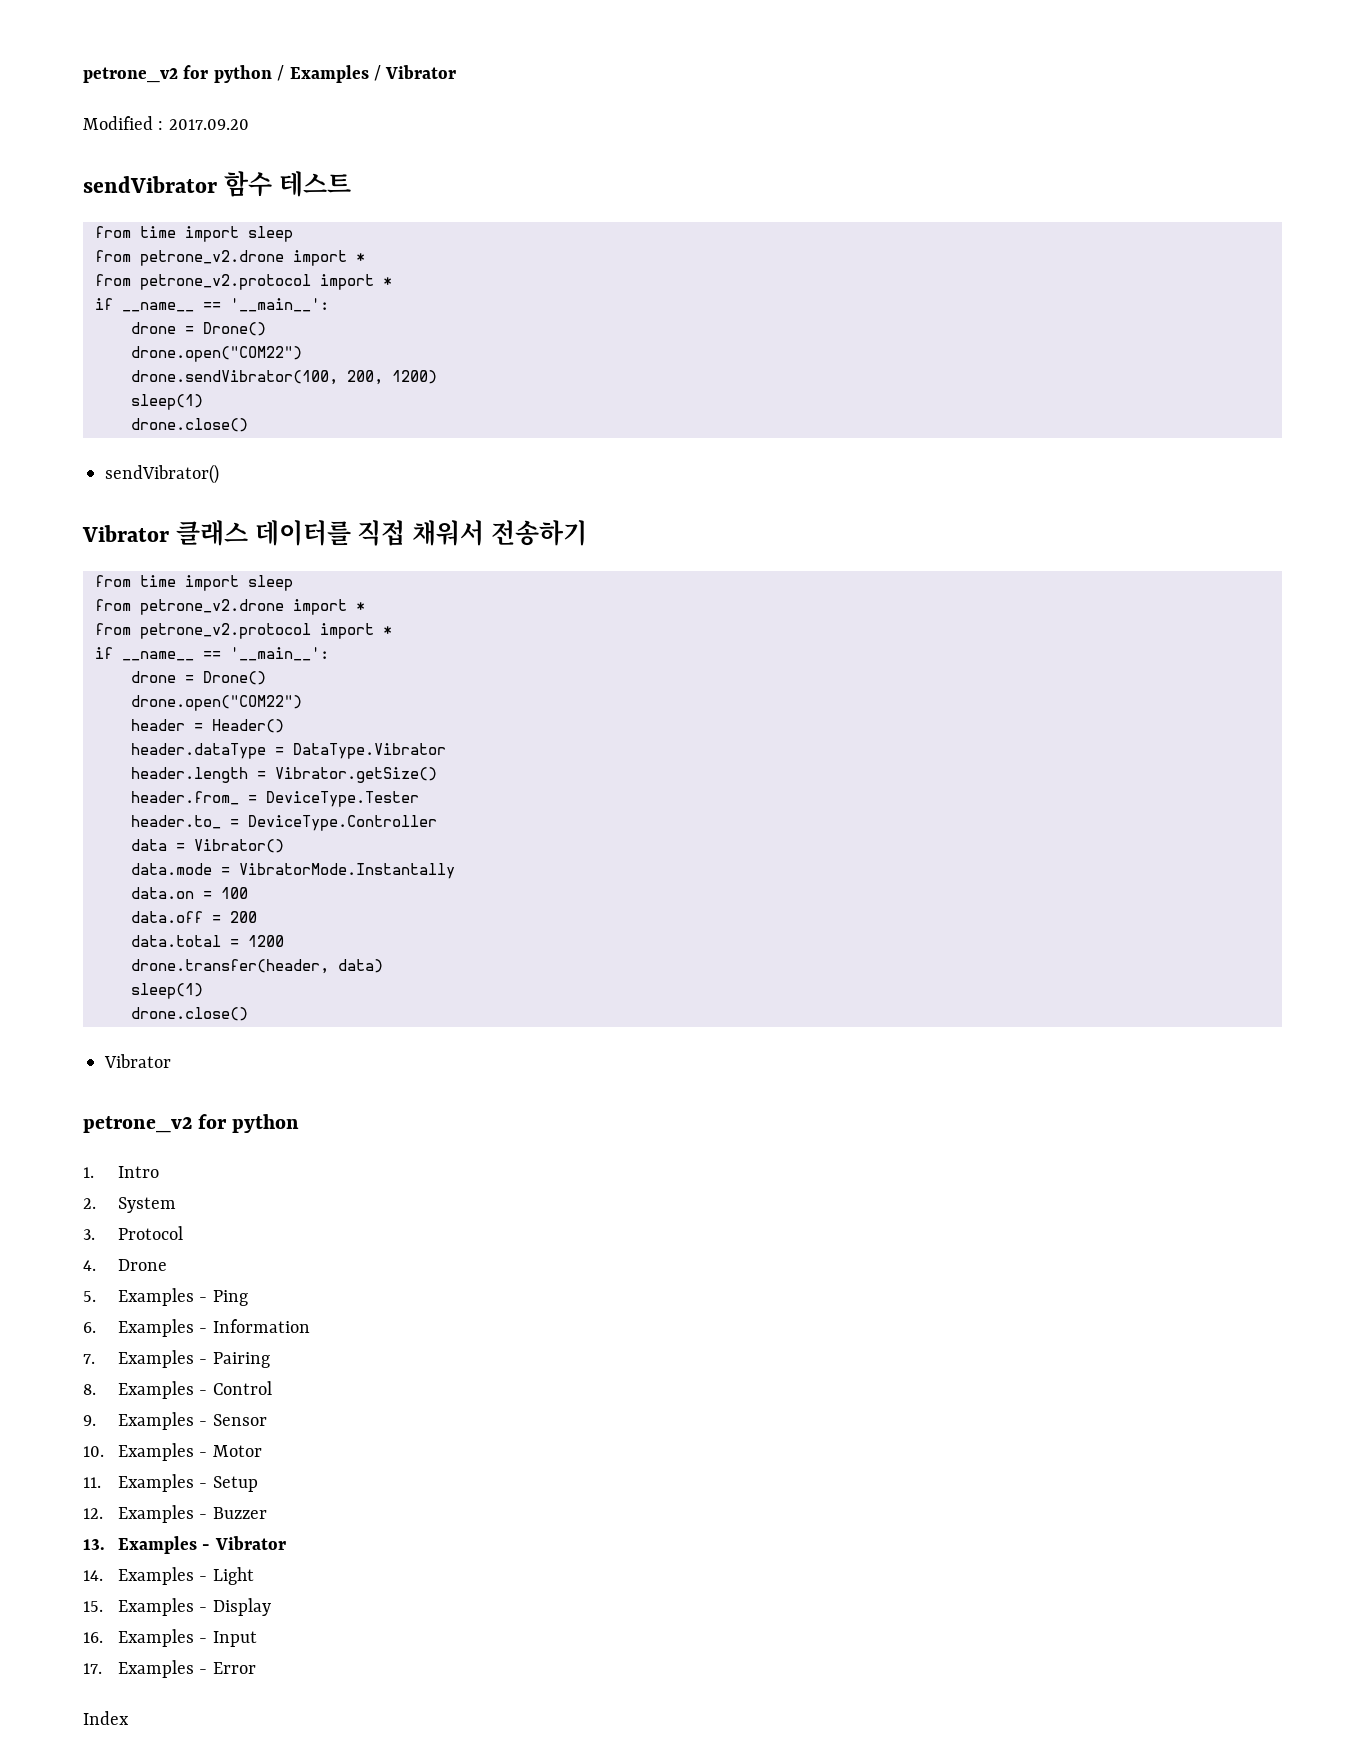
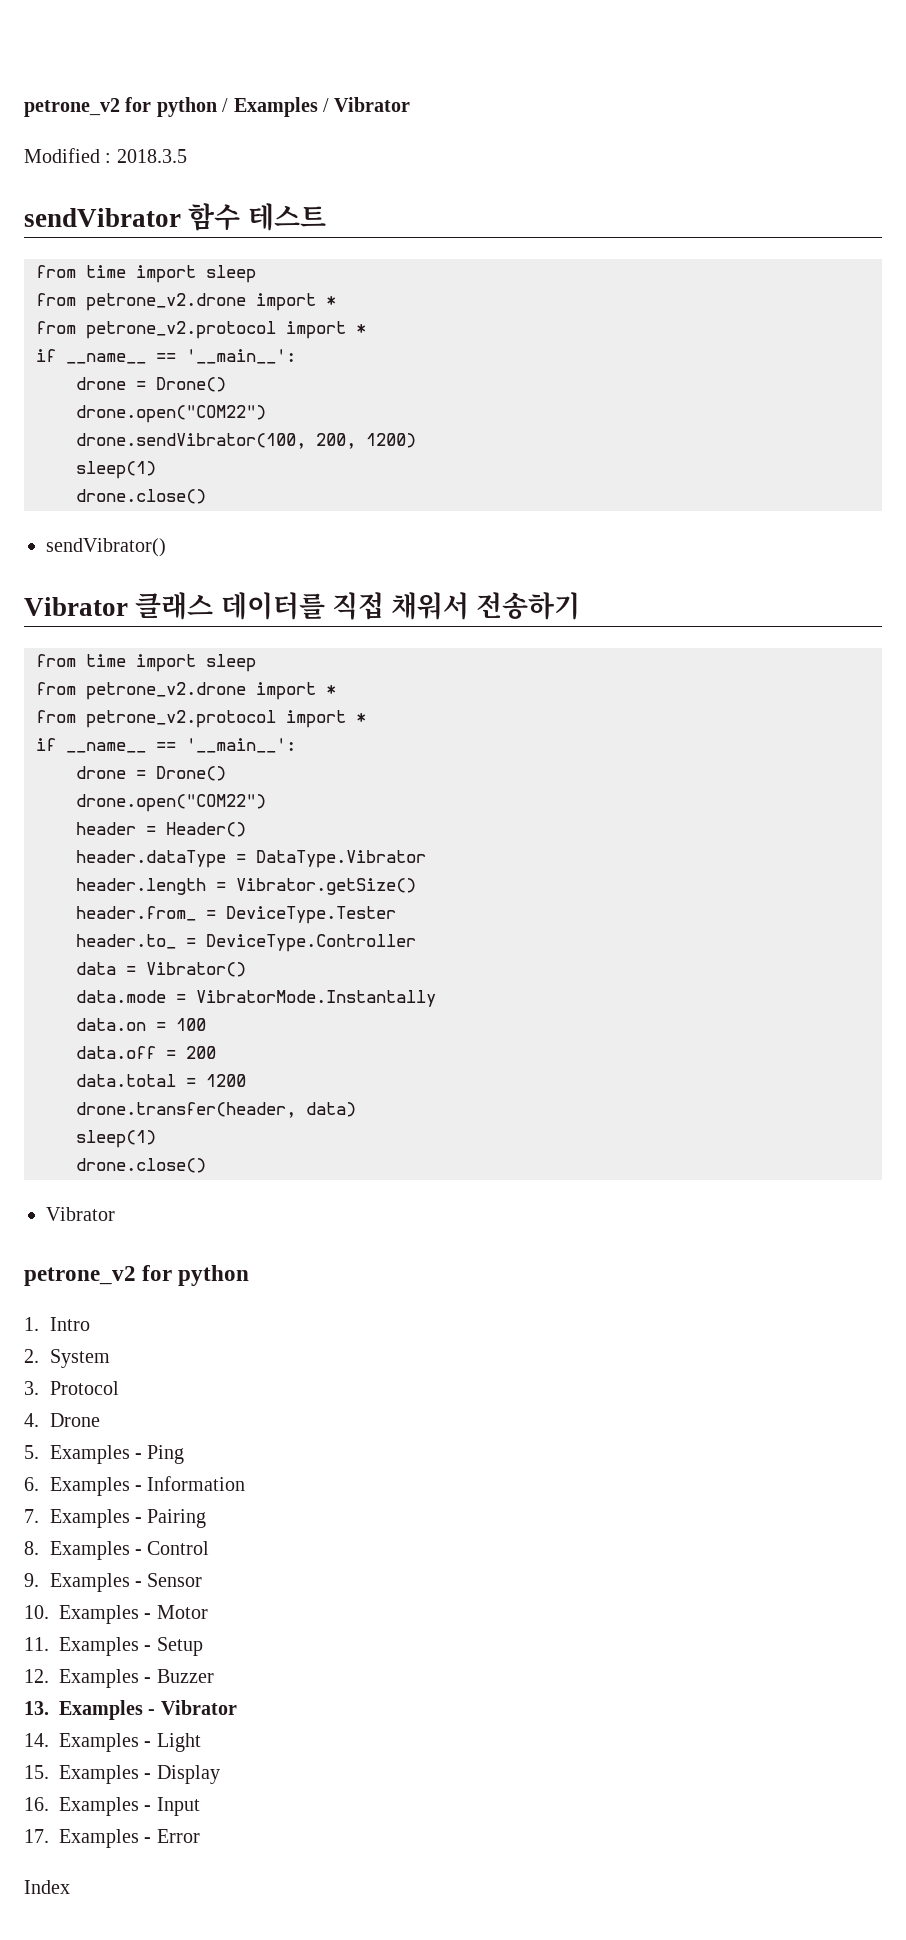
- Modified : 2017.09.20
+ Modified : 2018.3.5

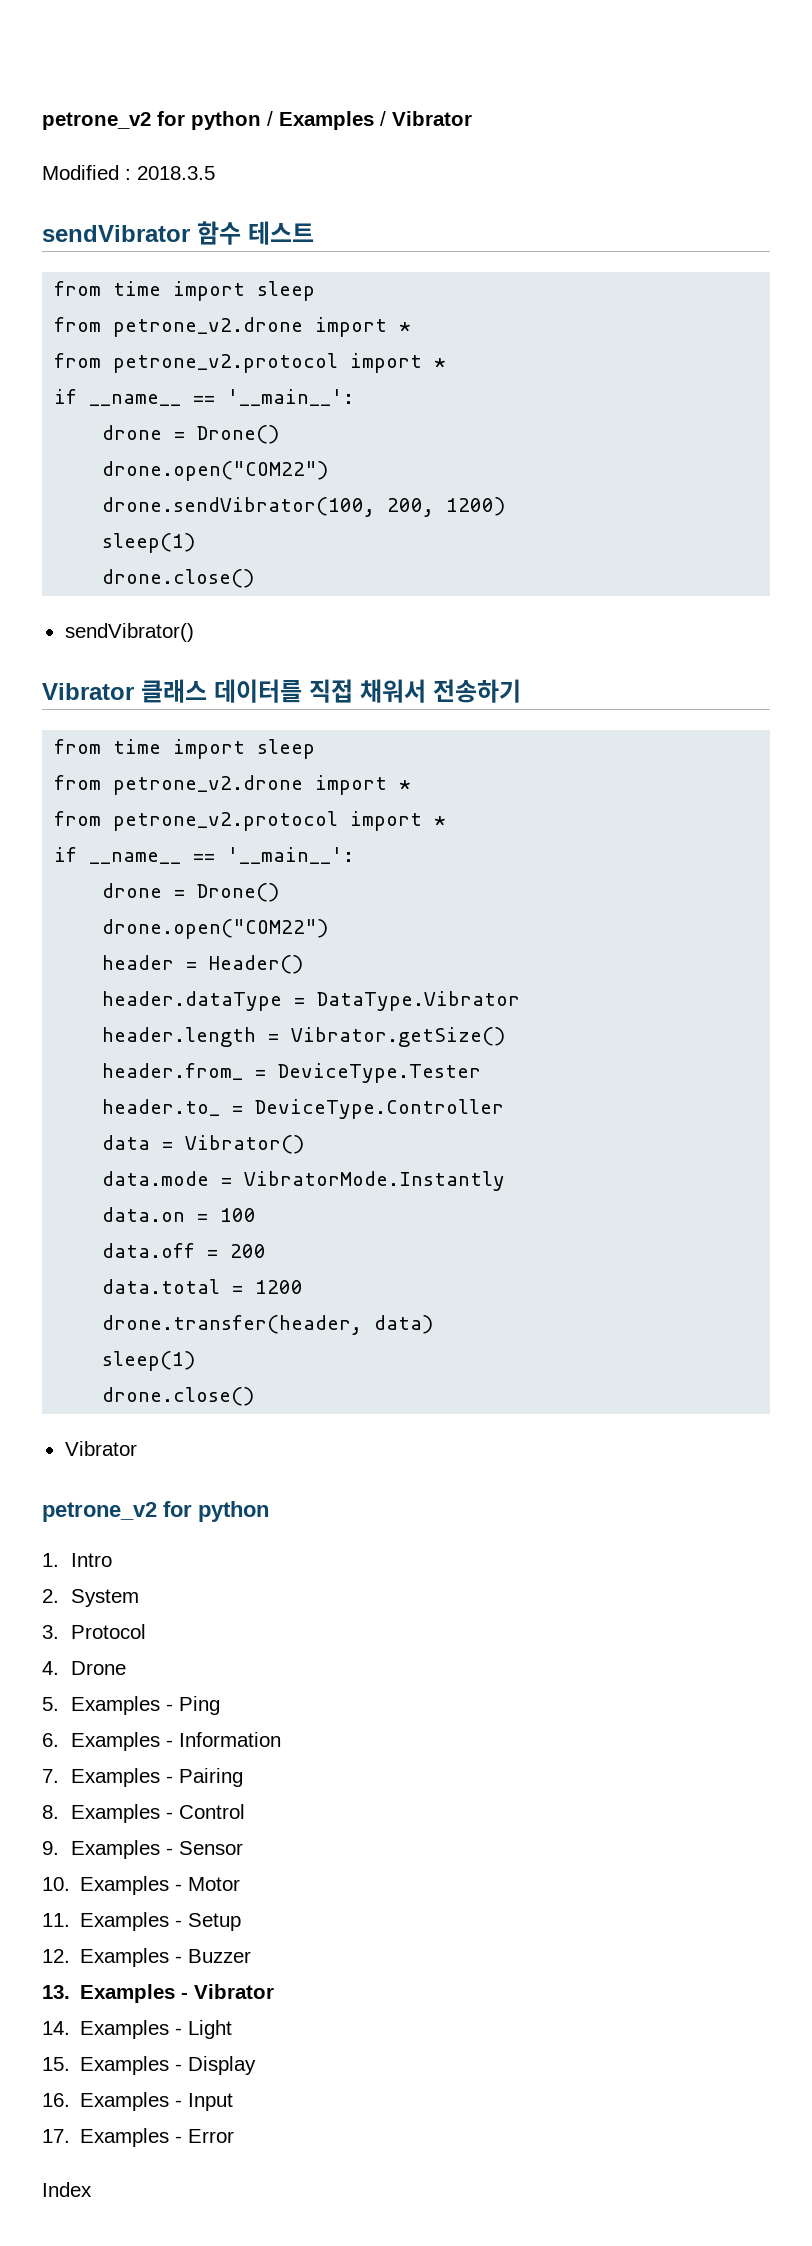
- data.mode = VibratorMode.Instantally
+ data.mode = VibratorMode.Instantly

